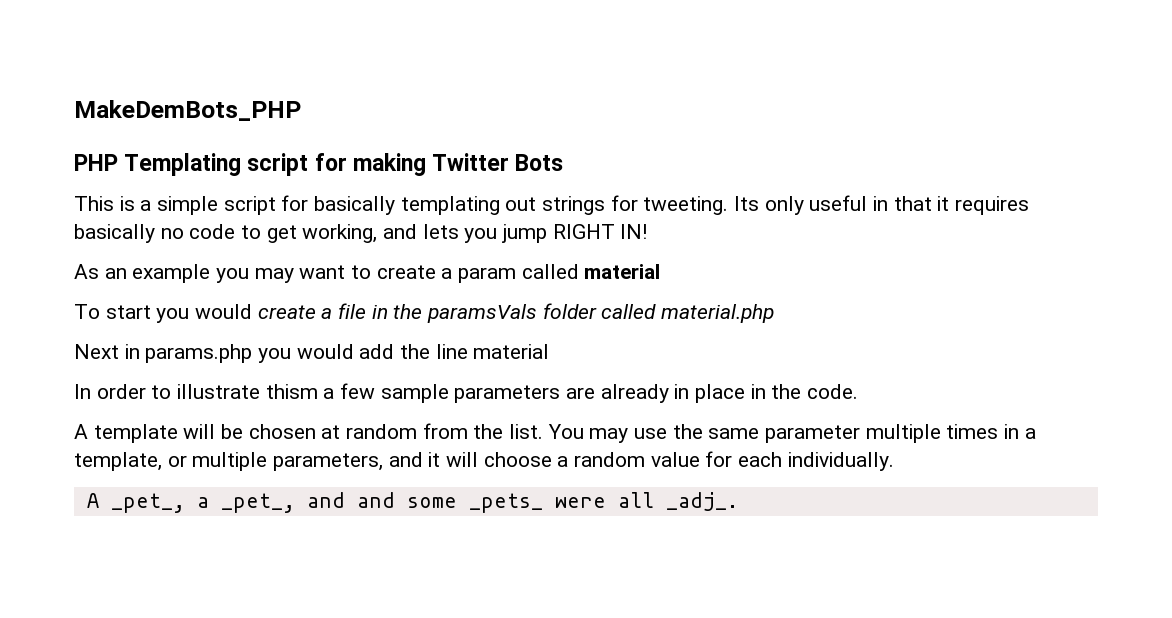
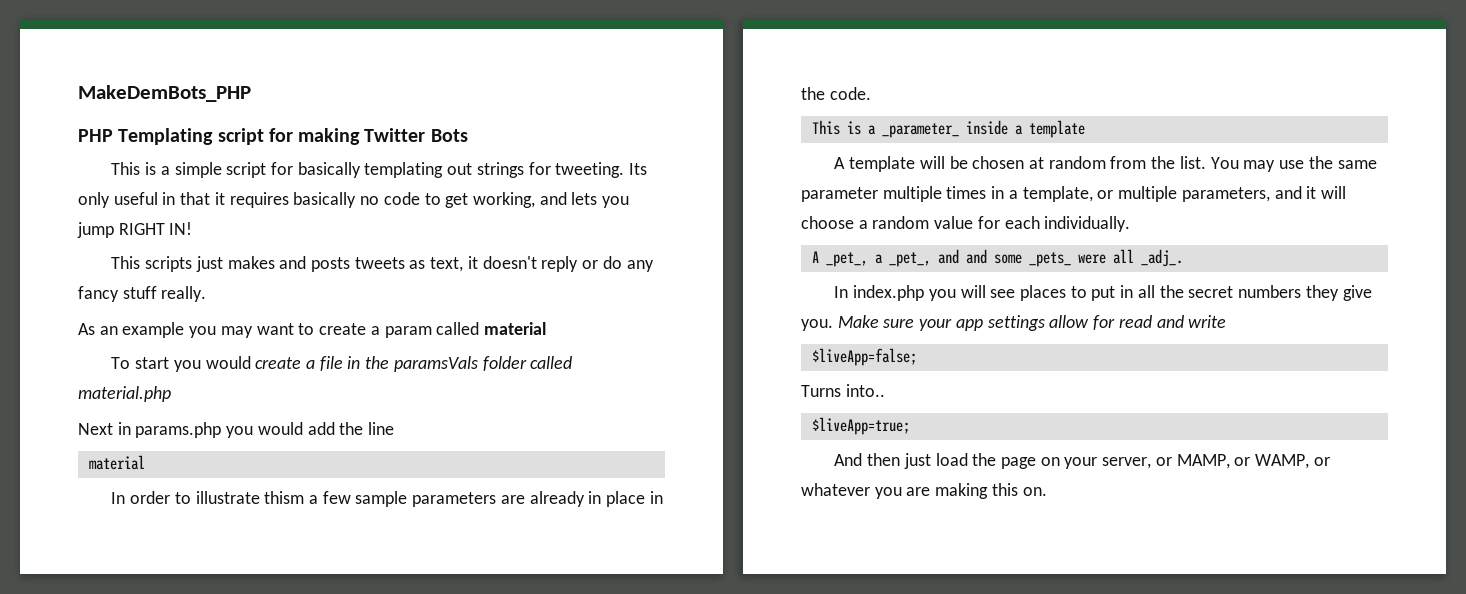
+ This scripts just makes and posts tweets as text, it doesn't reply or do any fancy stuff really.
- Next in params.php you would add the line material
+ Next in params.php you would add the line
+ material
+ This is a _parameter_ inside a template
+ In index.php you will see places to put in all the secret numbers they give you. Make sure your app settings allow for read and write
+ $liveApp=false;
+ Turns into..
+ $liveApp=true;
+ And then just load the page on your server, or MAMP, or WAMP, or whatever you are making this on.

